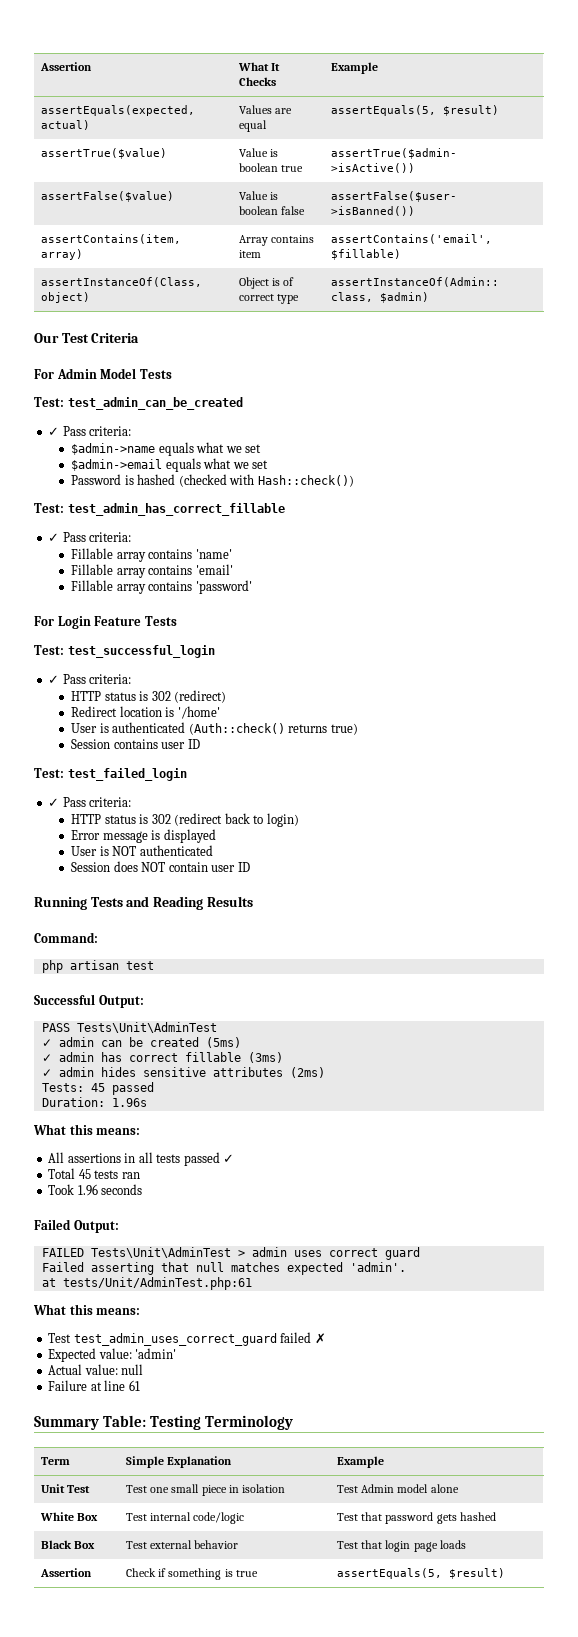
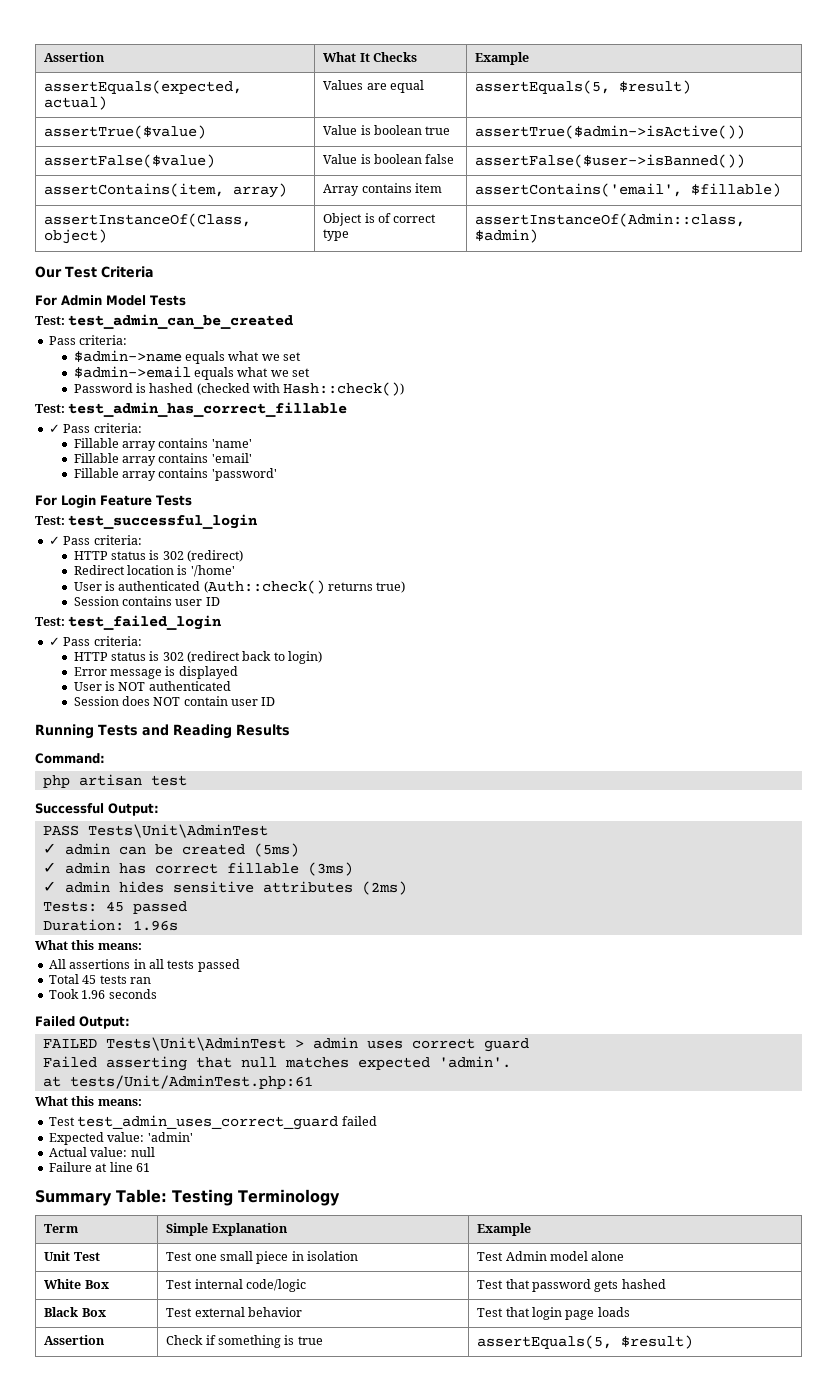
  Test: test_admin_can_be_created
- ✓ Pass criteria:
+ Pass criteria:
- All assertions in all tests passed ✓
+ All assertions in all tests passed
- Test test_admin_uses_correct_guard failed ✗
+ Test test_admin_uses_correct_guard failed

